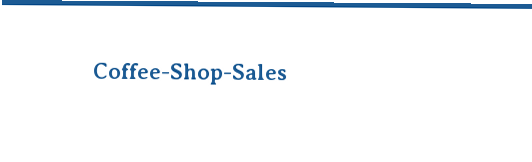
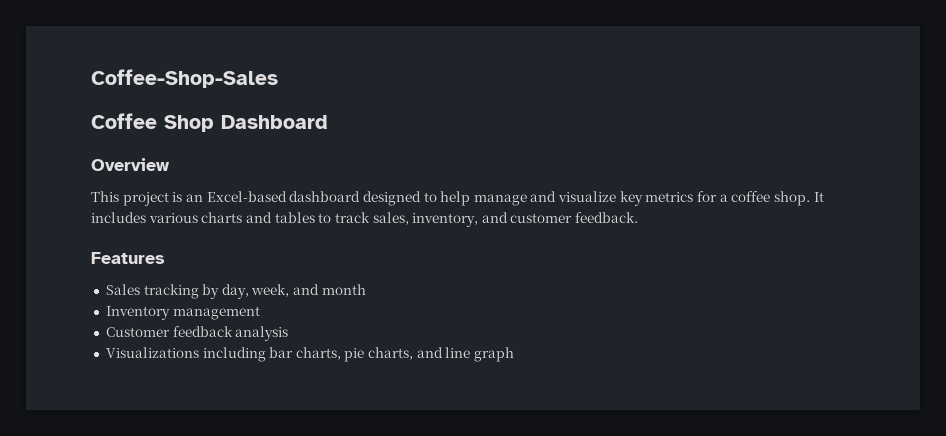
+ Coffee Shop Dashboard
+ Overview
+ This project is an Excel-based dashboard designed to help manage and visualize key metrics for a coffee shop. It includes various charts and tables to track sales, inventory, and customer feedback.
+ Features
+ Sales tracking by day, week, and month
+ Inventory management
+ Customer feedback analysis
+ Visualizations including bar charts, pie charts, and line graph

